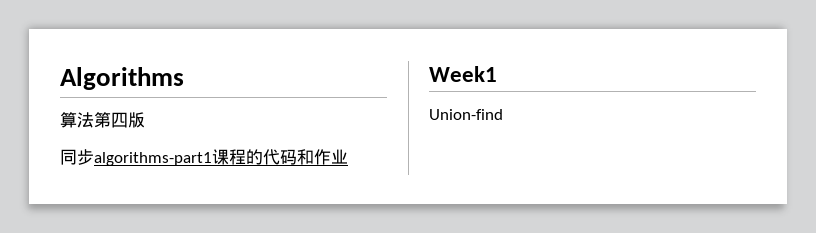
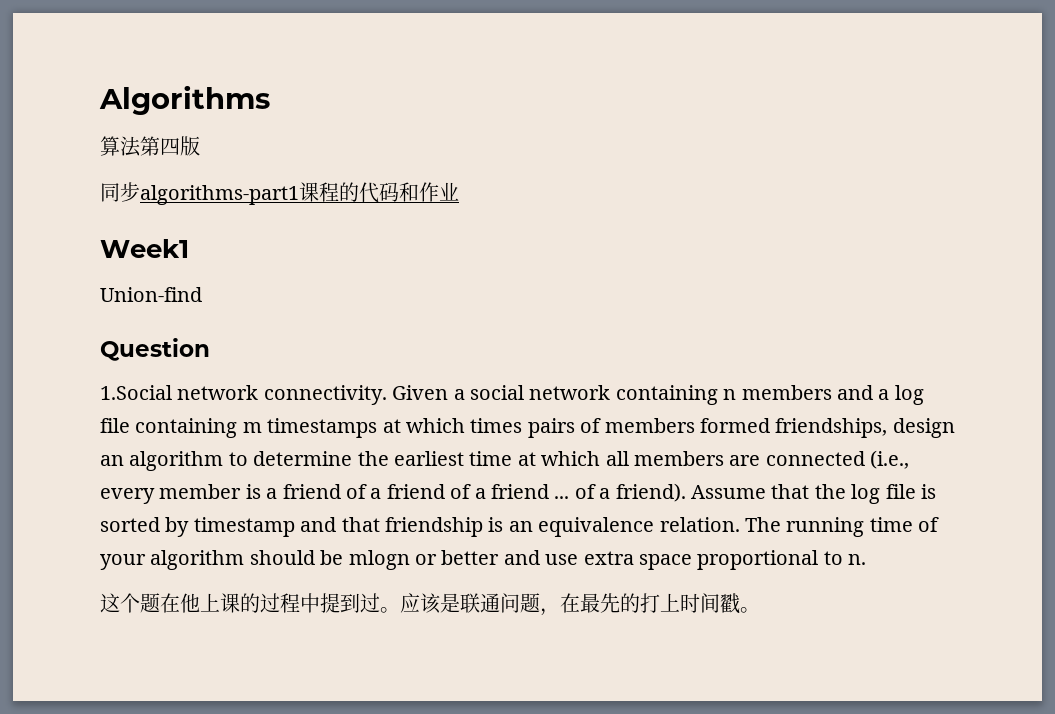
+ Question
+ 1.Social network connectivity. Given a social network containing n members and a log file containing m timestamps at which times pairs of members formed friendships, design an algorithm to determine the earliest time at which all members are connected (i.e., every member is a friend of a friend of a friend ... of a friend). Assume that the log file is sorted by timestamp and that friendship is an equivalence relation. The running time of your algorithm should be mlogn or better and use extra space proportional to n.
+ 这个题在他上课的过程中提到过。应该是联通问题，在最先的打上时间戳。

